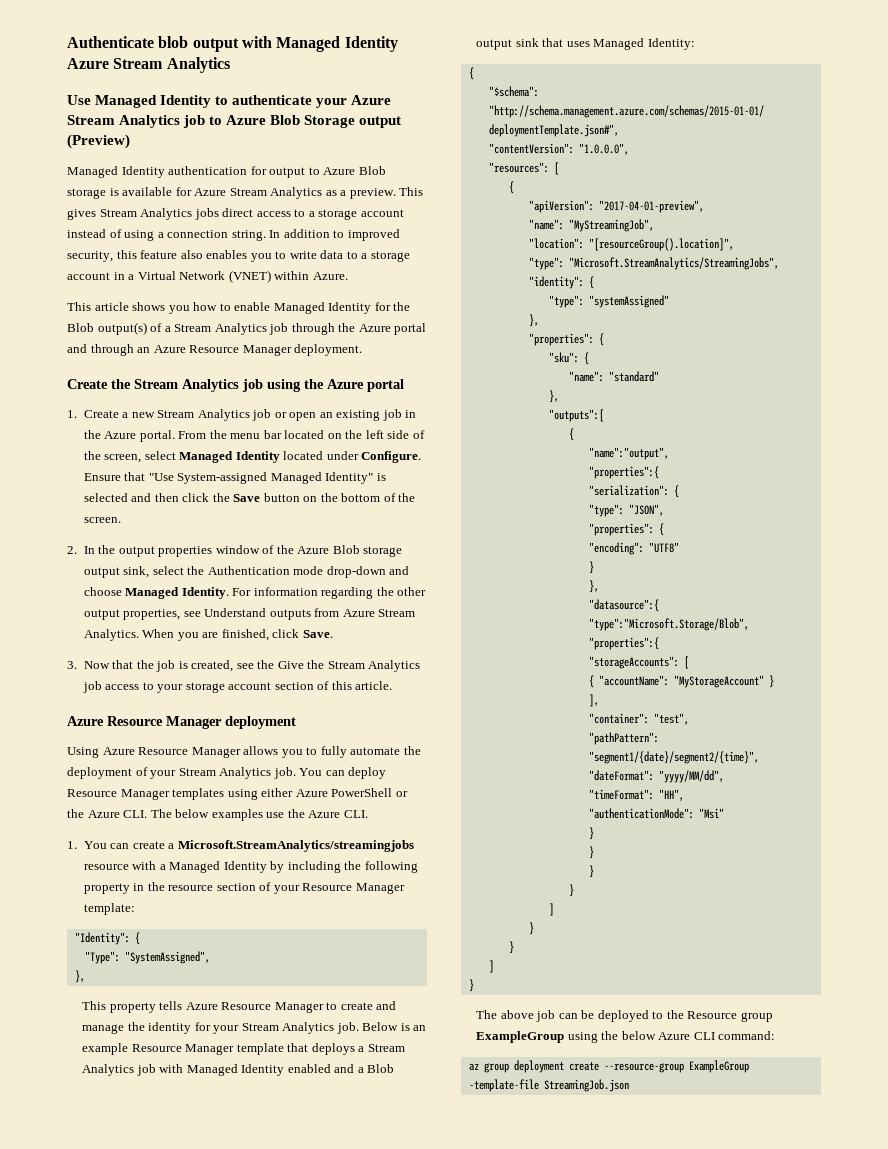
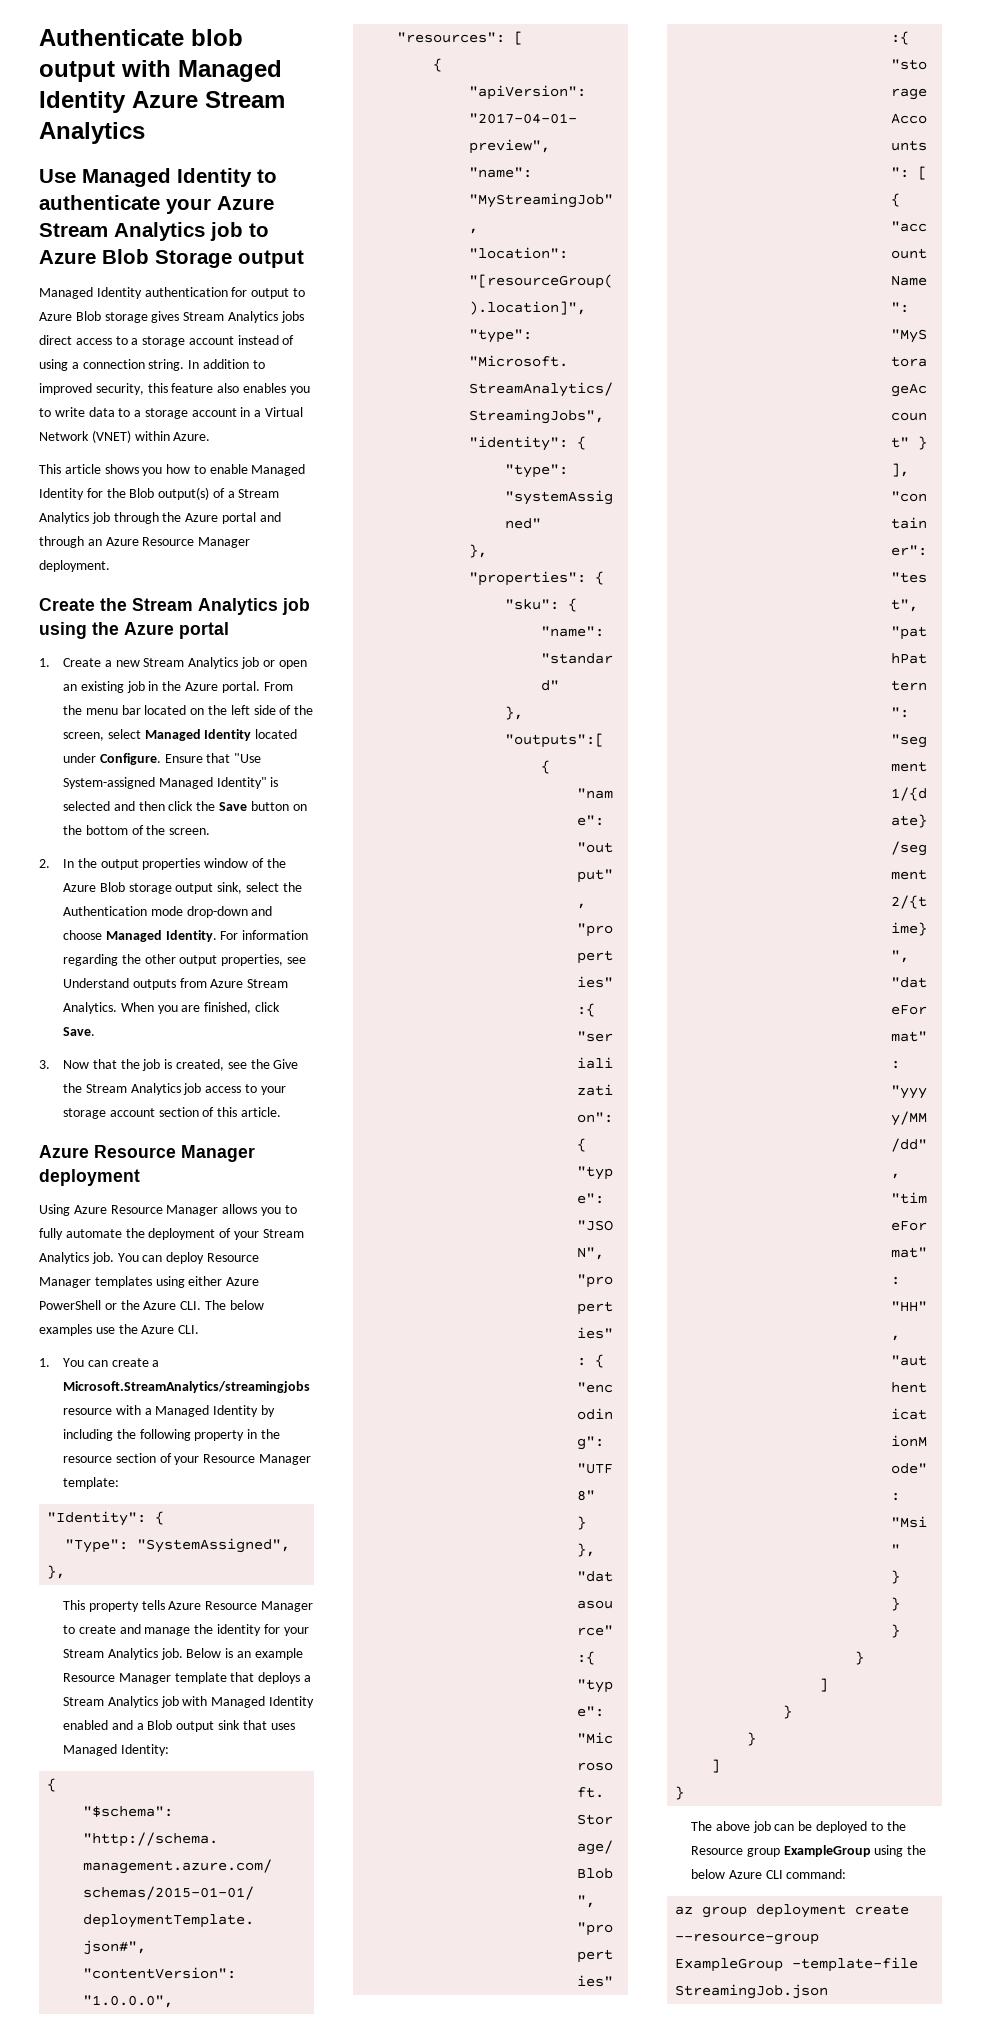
- Use Managed Identity to authenticate your Azure Stream Analytics job to Azure Blob Storage output (Preview)
+ Use Managed Identity to authenticate your Azure Stream Analytics job to Azure Blob Storage output
- Managed Identity authentication for output to Azure Blob storage is available for Azure Stream Analytics as a preview. This gives Stream Analytics jobs direct access to a storage account instead of using a connection string.
+ Managed Identity authentication for output to Azure Blob storage gives Stream Analytics jobs direct access to a storage account instead of using a connection string.

